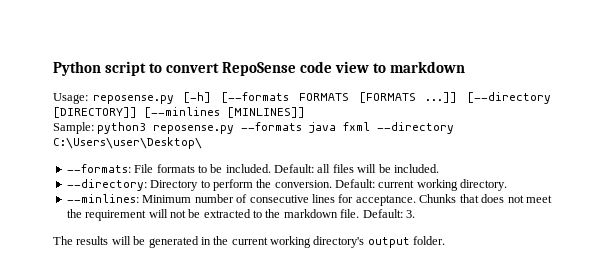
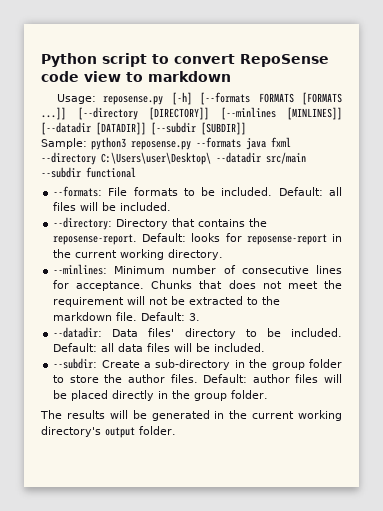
- [--directory [DIRECTORY]] [--minlines [MINLINES]]
+ [--directory [DIRECTORY]] [--minlines [MINLINES]] [--datadir [DATADIR]] [--subdir [SUBDIR]]
- Sample: python3 reposense.py --formats java fxml --directory C:\Users\user\Desktop\
+ Sample: python3 reposense.py --formats java fxml --directory C:\Users\user\Desktop\ --datadir src/main --subdir functional
- --directory: Directory to perform the conversion. Default: current working directory.
+ --directory: Directory that contains the reposense-report. Default: looks for reposense-report in the current working directory.
+ --datadir: Data files' directory to be included. Default: all data files will be included.
+ --subdir: Create a sub-directory in the group folder to store the author files. Default: author files will be placed directly in the group folder.

